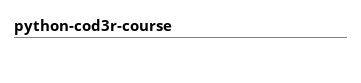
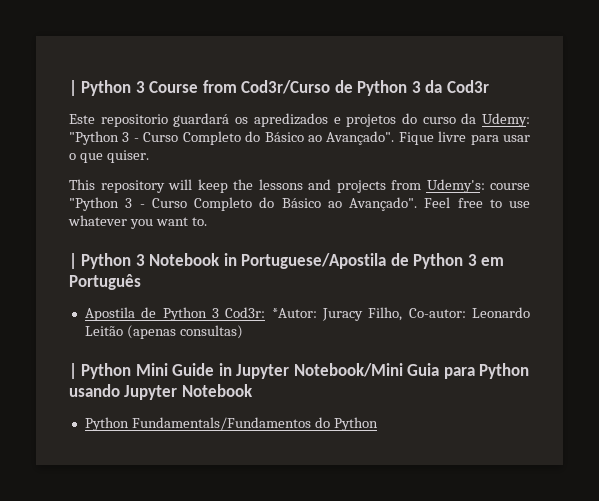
- python-cod3r-course
+ | Python 3 Course from Cod3r/Curso de Python 3 da Cod3r
+ Este repositorio guardará os apredizados e projetos do curso da Udemy: "Python 3 - Curso Completo do Básico ao Avançado". Fique livre para usar o que quiser.
+ This repository will keep the lessons and projects from Udemy's: course "Python 3 - Curso Completo do Básico ao Avançado". Feel free to use whatever you want to.
+ | Python 3 Notebook in Portuguese/Apostila de Python 3 em Português
+ Apostila de Python 3 Cod3r: *Autor: Juracy Filho, Co-autor: Leonardo Leitão (apenas consultas)
+ | Python Mini Guide in Jupyter Notebook/Mini Guia para Python usando Jupyter Notebook
+ Python Fundamentals/Fundamentos do Python

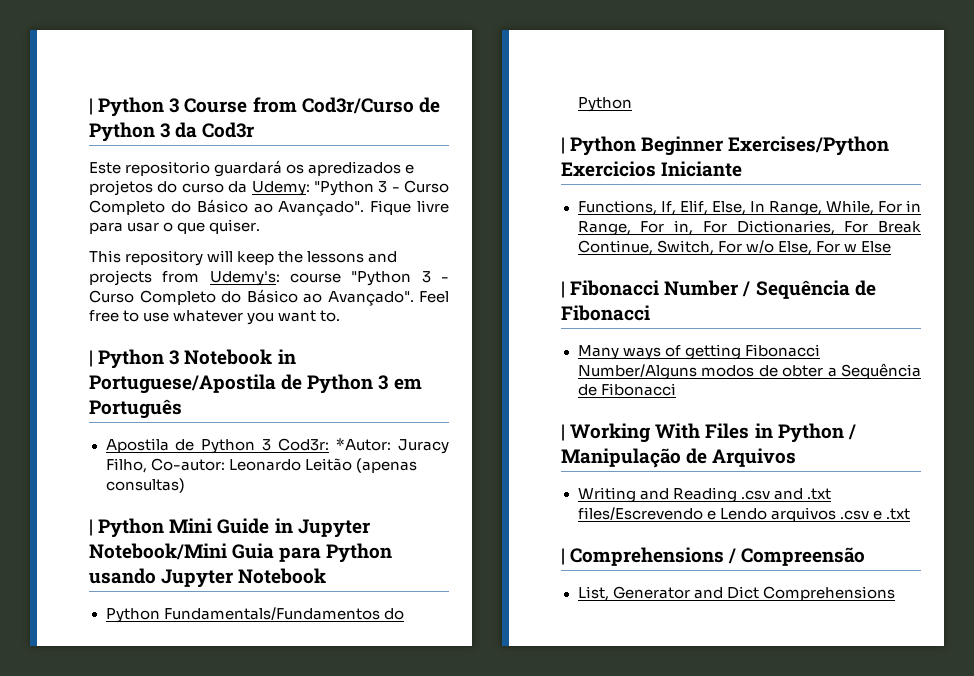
+ | Python Beginner Exercises/Python Exercicios Iniciante
+ Functions, If, Elif, Else, In Range, While, For in Range, For in, For Dictionaries, For Break Continue, Switch, For w/o Else, For w Else
+ | Fibonacci Number / Sequência de Fibonacci
+ Many ways of getting Fibonacci Number/Alguns modos de obter a Sequência de Fibonacci
+ | Working With Files in Python / Manipulação de Arquivos
+ Writing and Reading .csv and .txt files/Escrevendo e Lendo arquivos .csv e .txt
+ | Comprehensions / Compreensão
+ List, Generator and Dict Comprehensions

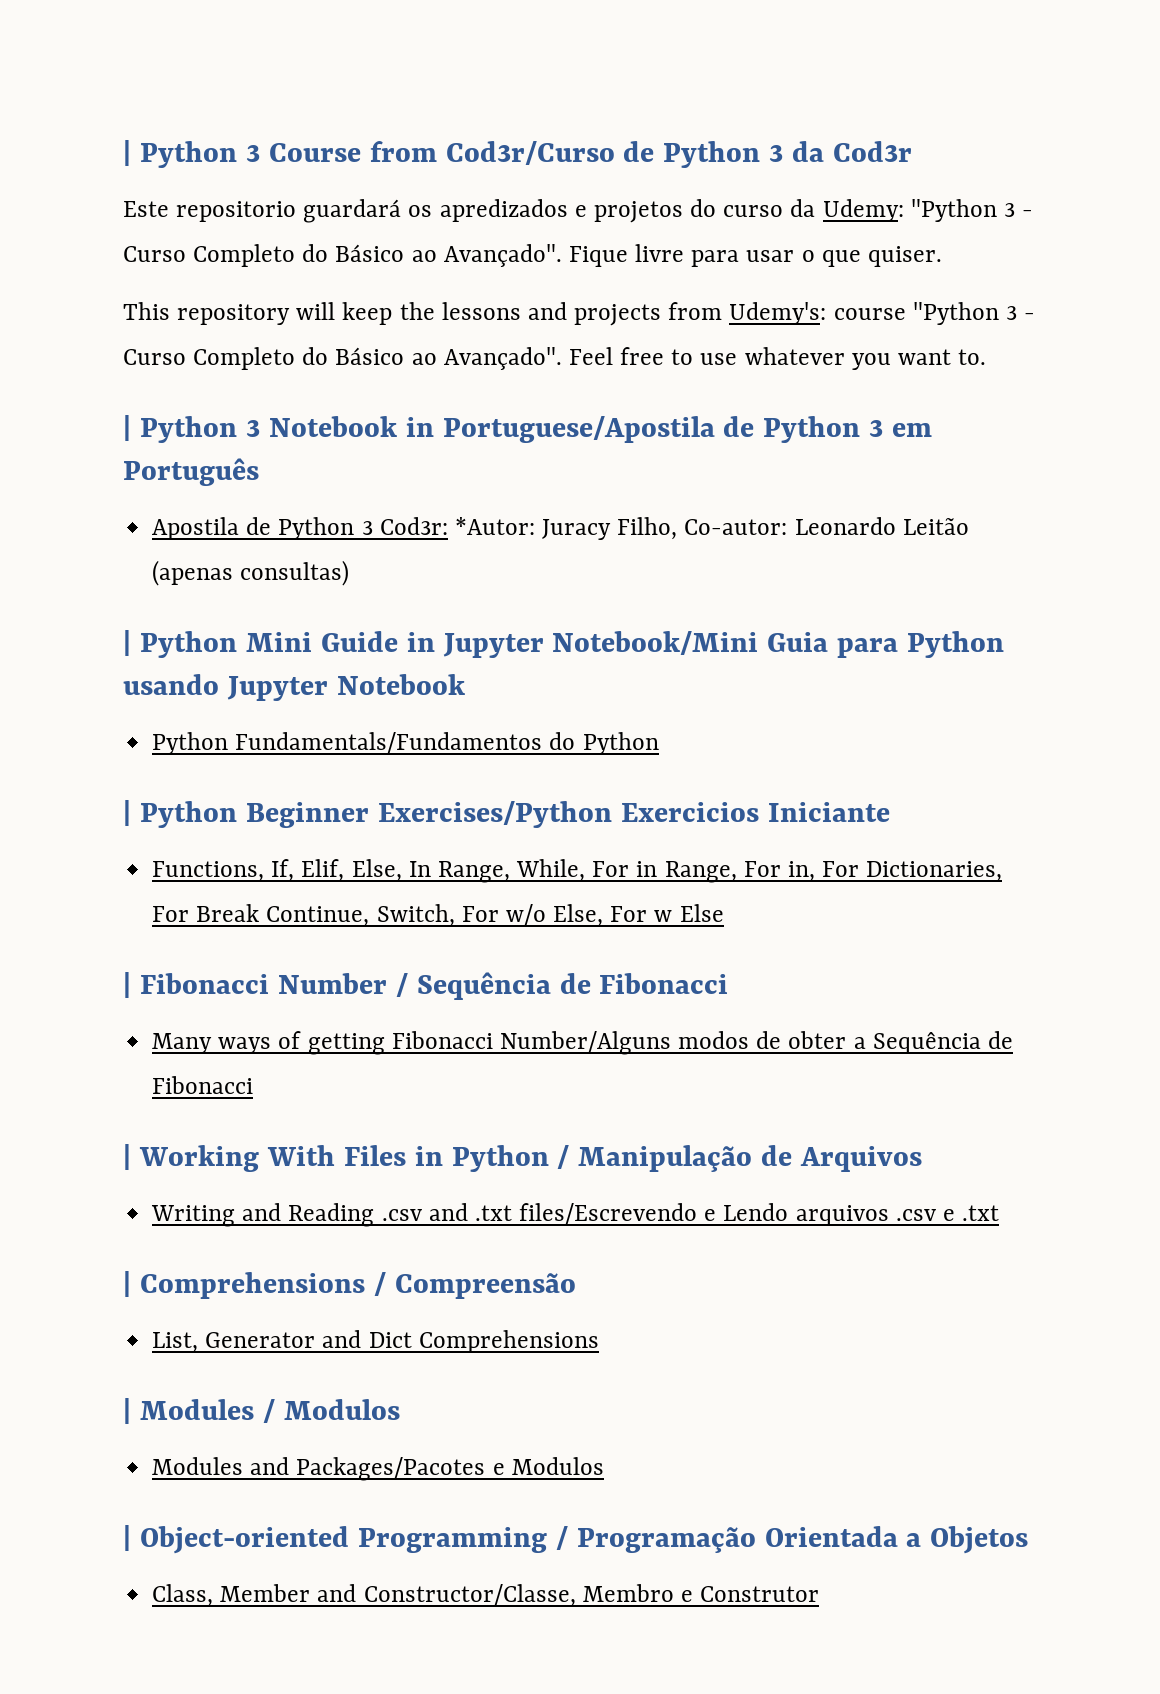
+ | Modules / Modulos
+ Modules and Packages/Pacotes e Modulos
+ | Object-oriented Programming / Programação Orientada a Objetos
+ Class, Member and Constructor/Classe, Membro e Construtor

